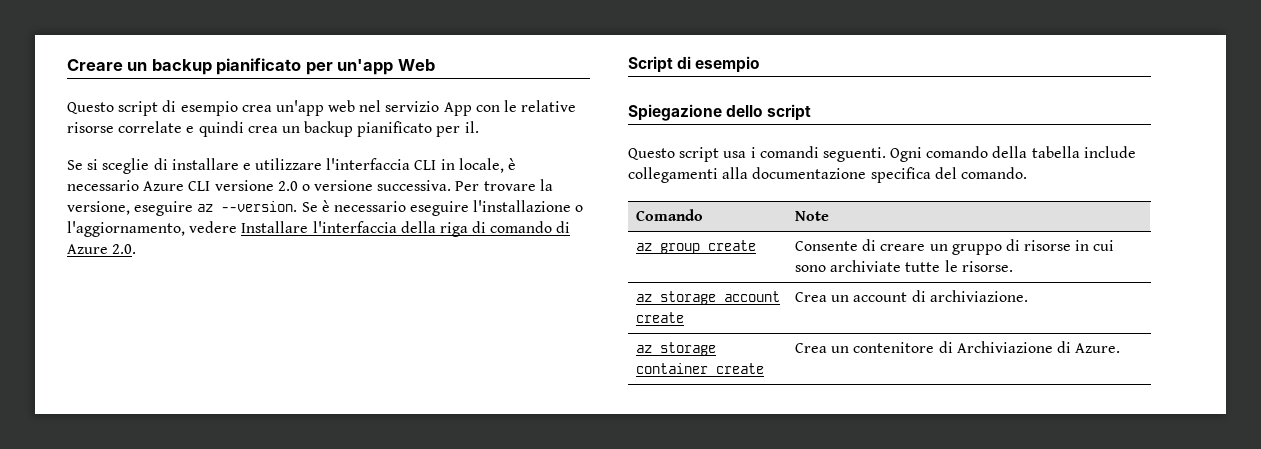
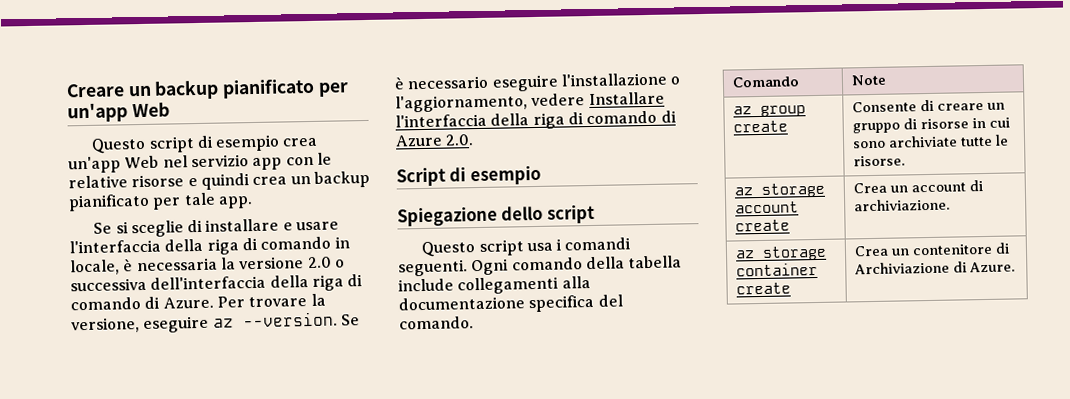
- Questo script di esempio crea un'app web nel servizio App con le relative risorse correlate e quindi crea un backup pianificato per il.
+ Questo script di esempio crea un'app Web nel servizio app con le relative risorse e quindi crea un backup pianificato per tale app.
- Se si sceglie di installare e utilizzare l'interfaccia CLI in locale, è necessario Azure CLI versione 2.0 o versione successiva.
+ Se si sceglie di installare e usare l'interfaccia della riga di comando in locale, è necessaria la versione 2.0 o successiva dell'interfaccia della riga di comando di Azure.

